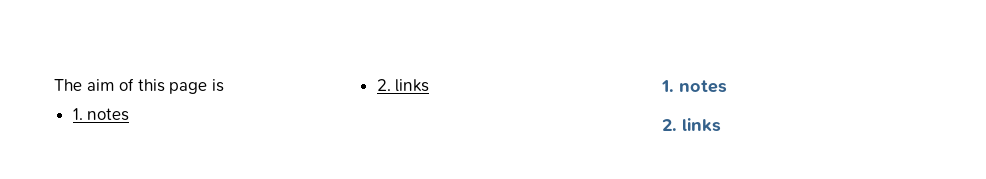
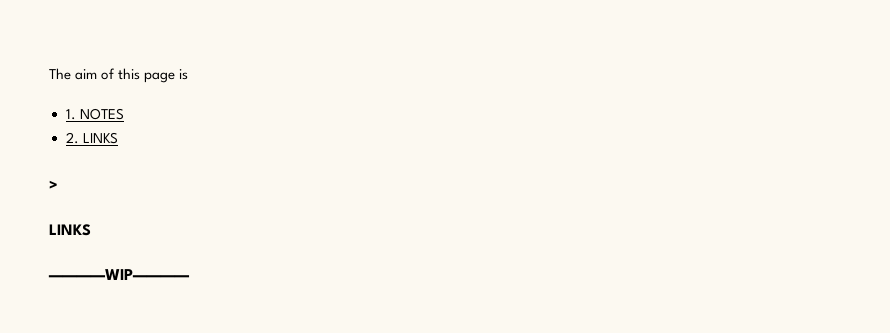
  The aim of this page is
- 1. notes
- 2. links
- 1. notes
- 2. links
+ 1. NOTES
+ 2. LINKS
+ >
+ LINKS
+ ————WIP————

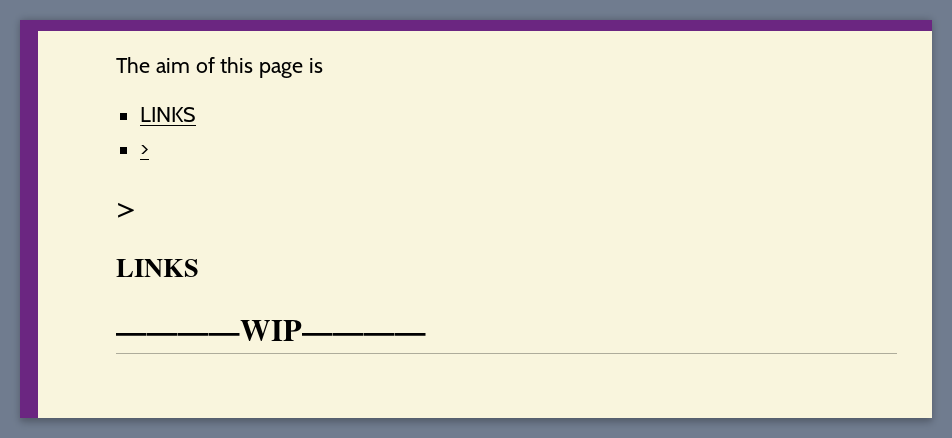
  The aim of this page is
- 1. NOTES
- 2. LINKS
+ LINKS
+ >

